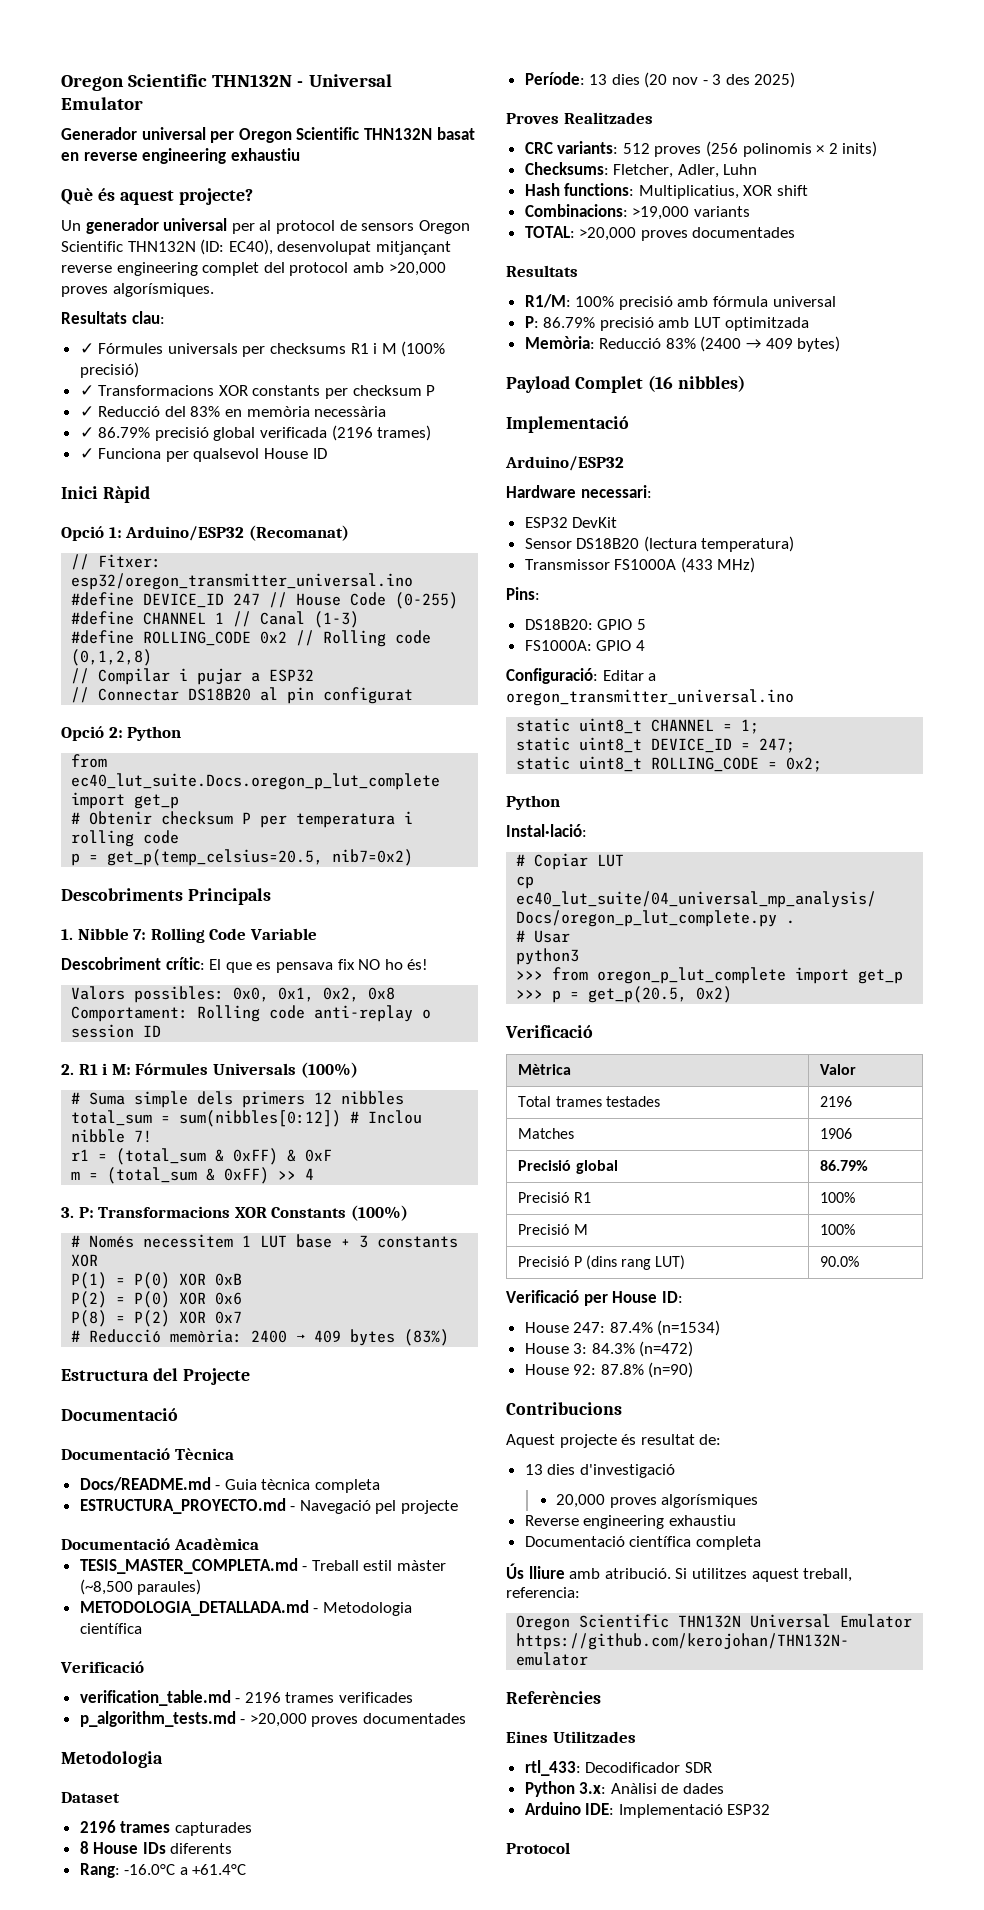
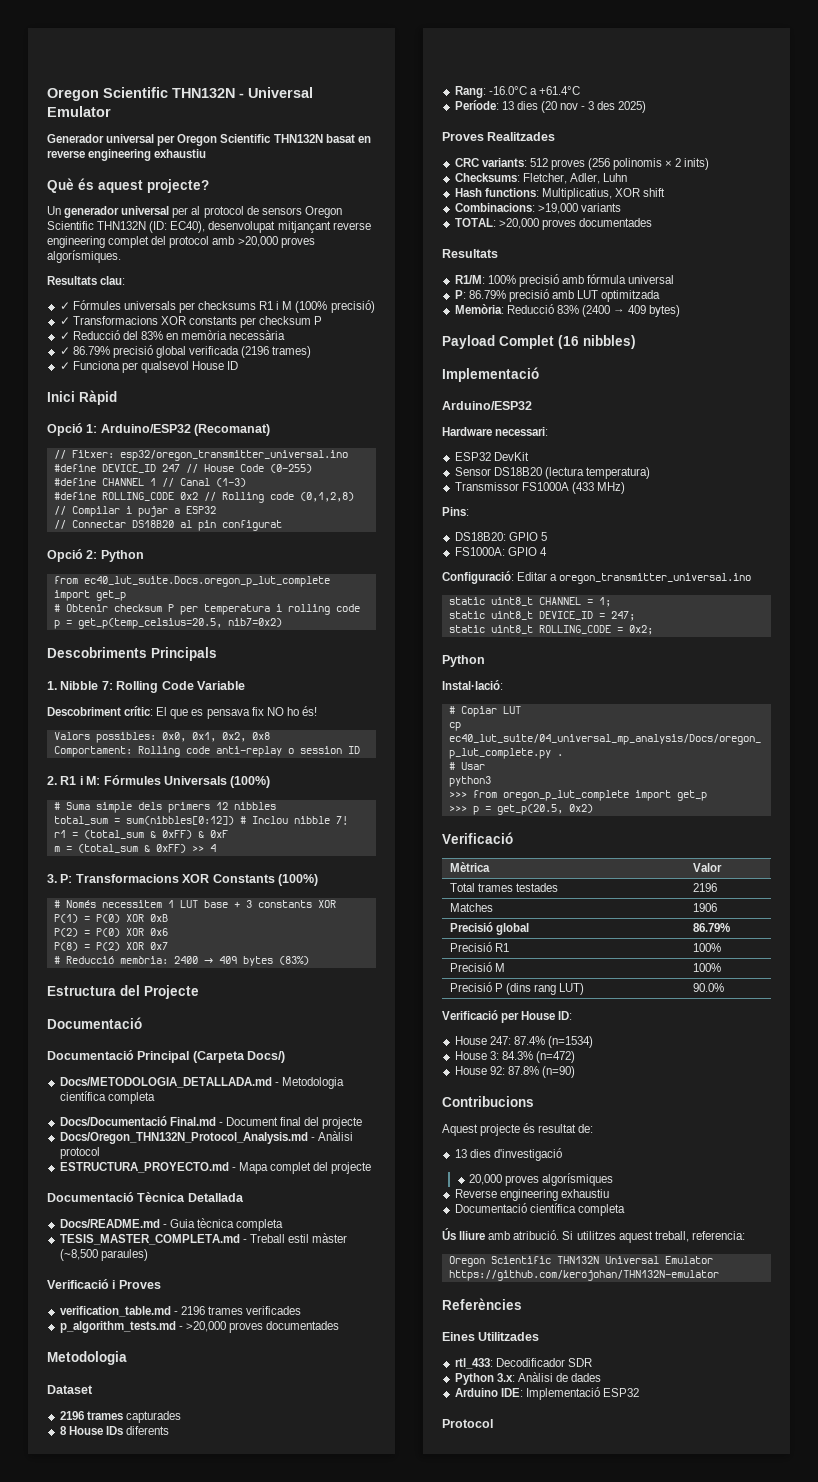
+ Documentació Principal (Carpeta Docs/)
+ Docs/METODOLOGIA_DETALLADA.md - Metodologia científica completa
+ Docs/Documentació Final.md - Document final del projecte
+ Docs/Oregon_THN132N_Protocol_Analysis.md - Anàlisi protocol
+ ESTRUCTURA_PROYECTO.md - Mapa complet del projecte
- Documentació Tècnica
+ Documentació Tècnica Detallada
- ESTRUCTURA_PROYECTO.md - Navegació pel projecte
- Documentació Acadèmica
- METODOLOGIA_DETALLADA.md - Metodologia científica
- Verificació
+ Verificació i Proves

